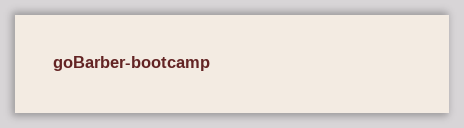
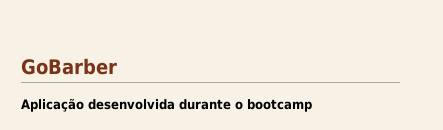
- goBarber-bootcamp
+ GoBarber
+ Aplicação desenvolvida durante o bootcamp

